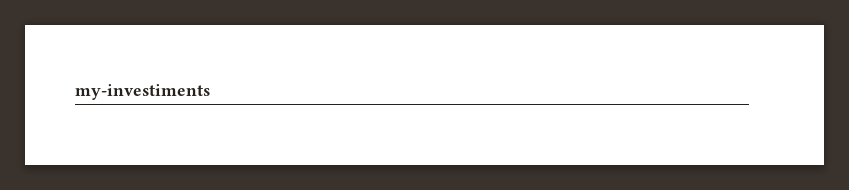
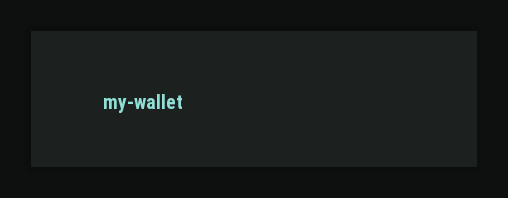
- my-investiments
+ my-wallet

